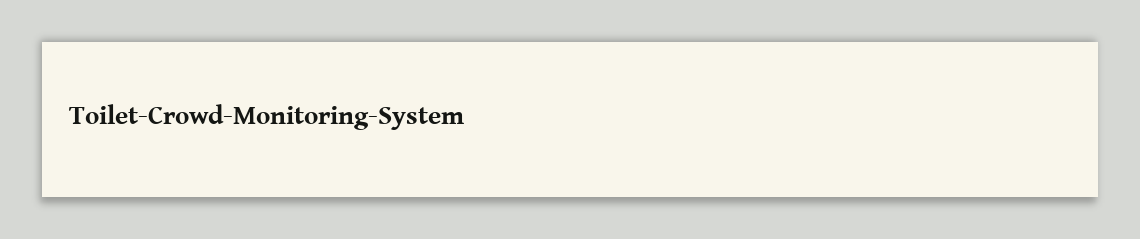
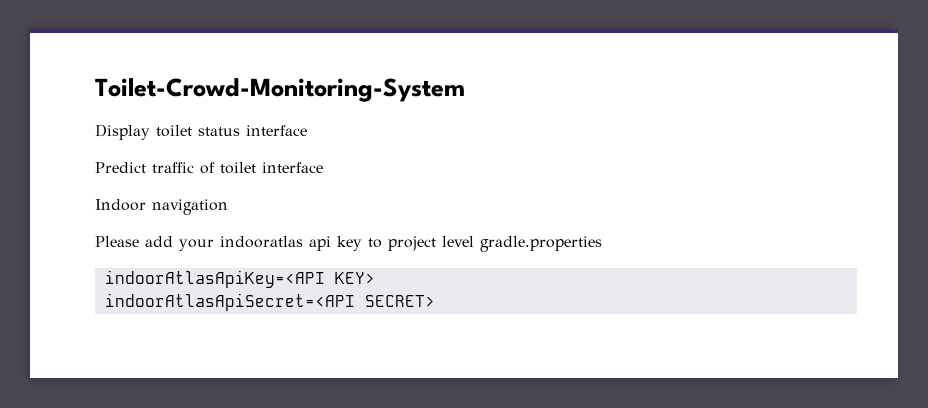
+ Display toilet status interface
+ Predict traffic of toilet interface
+ Indoor navigation
+ Please add your indooratlas api key to project level gradle.properties
+ indoorAtlasApiKey=<API KEY>
+ indoorAtlasApiSecret=<API SECRET>

